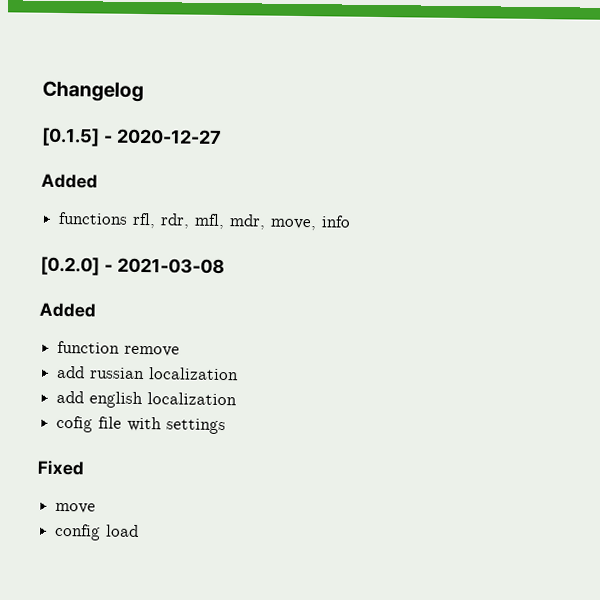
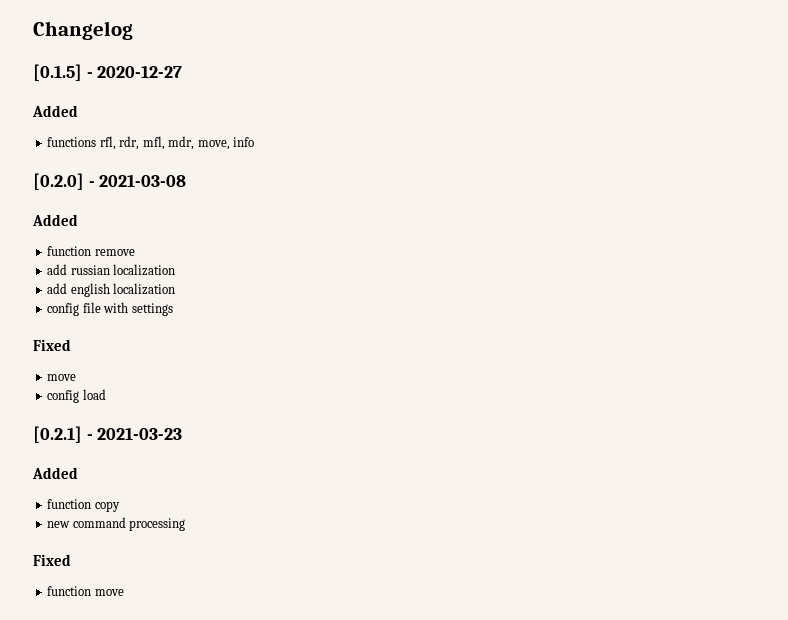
- cofig file with settings
+ config file with settings
+ [0.2.1] - 2021-03-23
+ Added
+ function copy
+ new command processing
+ Fixed
+ function move

